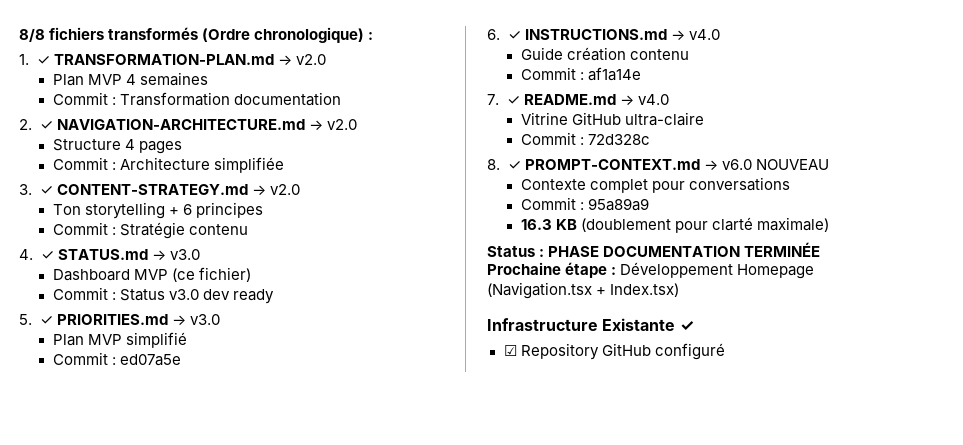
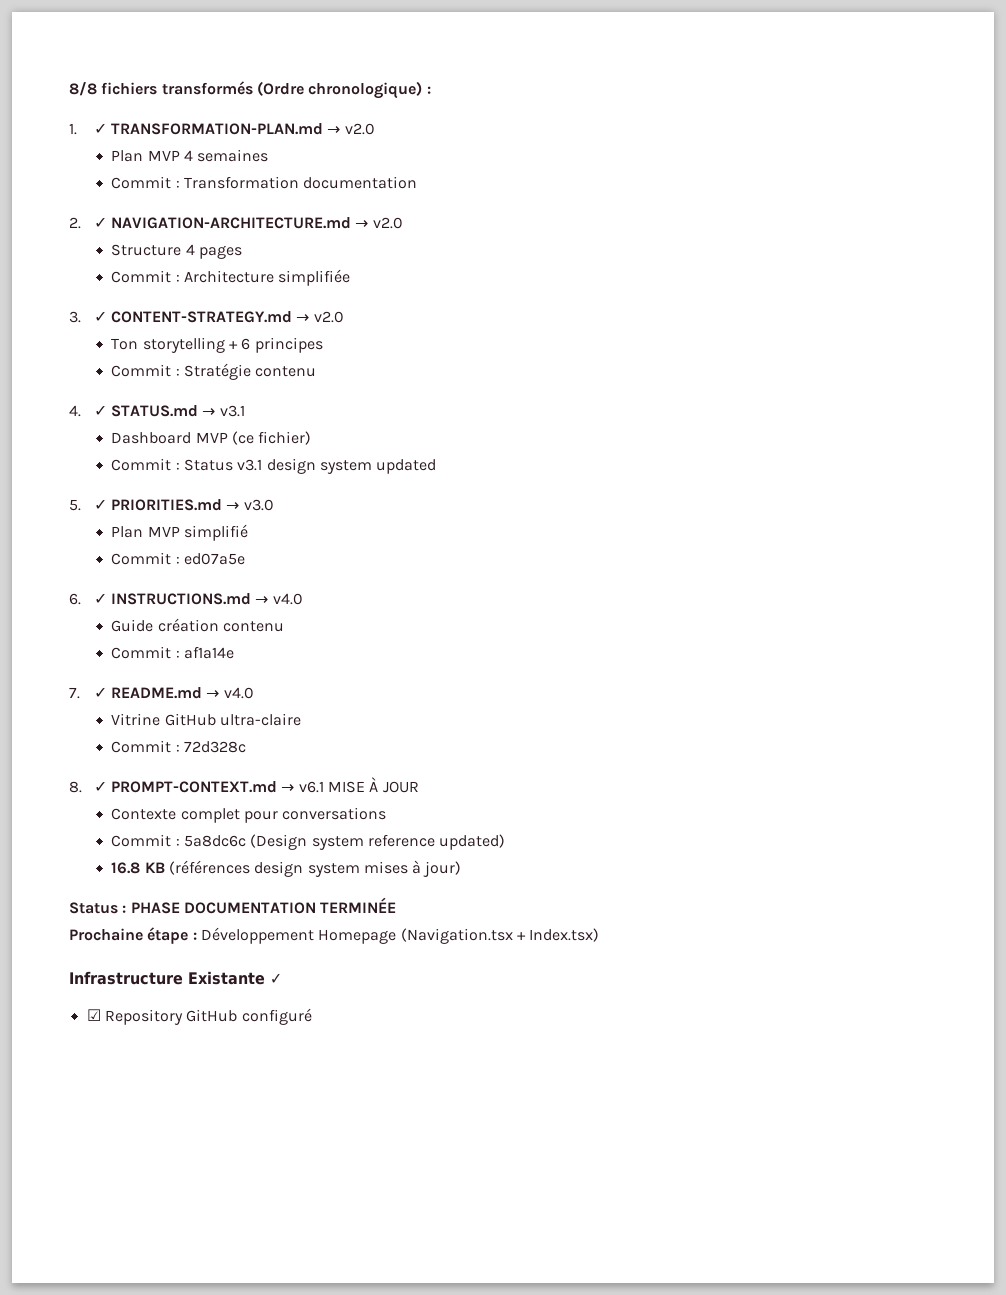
- 4. ✓ STATUS.md → v3.0
+ 4. ✓ STATUS.md → v3.1
- Commit : Status v3.0 dev ready
+ Commit : Status v3.1 design system updated
- 8. ✓ PROMPT-CONTEXT.md → v6.0 NOUVEAU
+ 8. ✓ PROMPT-CONTEXT.md → v6.1 MISE À JOUR
- Commit : 95a89a9
- 16.3 KB (doublement pour clarté maximale)
+ Commit : 5a8dc6c (Design system reference updated)
+ 16.8 KB (références design system mises à jour)

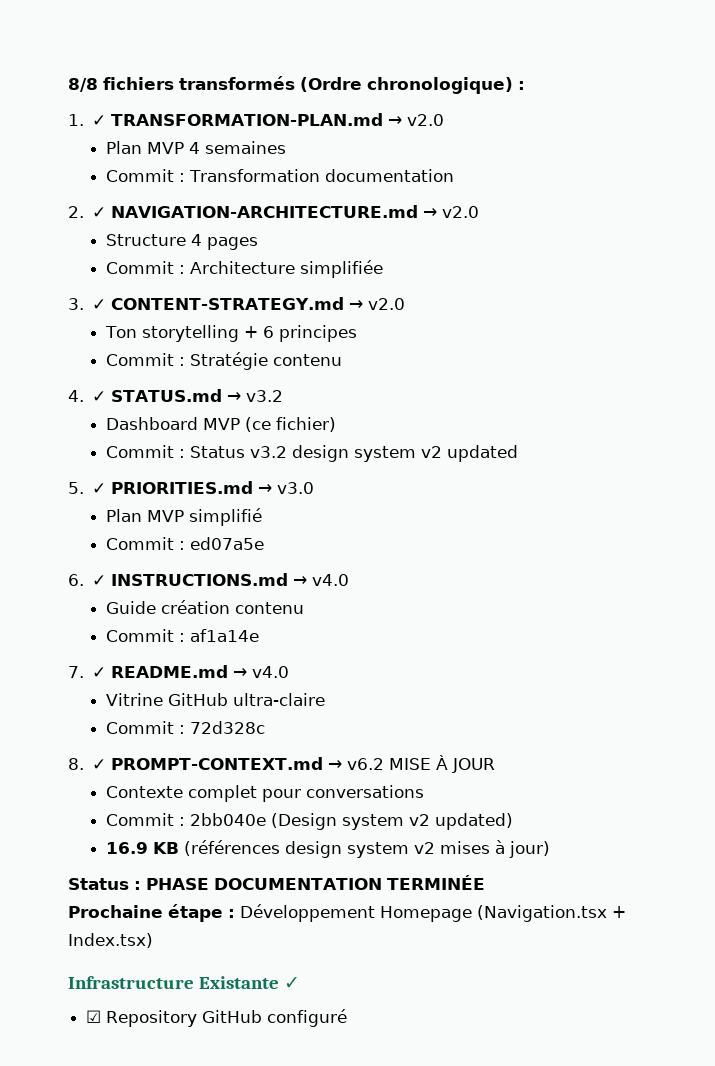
- 4. ✓ STATUS.md → v3.1
+ 4. ✓ STATUS.md → v3.2
- Commit : Status v3.1 design system updated
+ Commit : Status v3.2 design system v2 updated
- 8. ✓ PROMPT-CONTEXT.md → v6.1 MISE À JOUR
+ 8. ✓ PROMPT-CONTEXT.md → v6.2 MISE À JOUR
- Commit : 5a8dc6c (Design system reference updated)
+ Commit : 2bb040e (Design system v2 updated)
- 16.8 KB (références design system mises à jour)
+ 16.9 KB (références design system v2 mises à jour)

